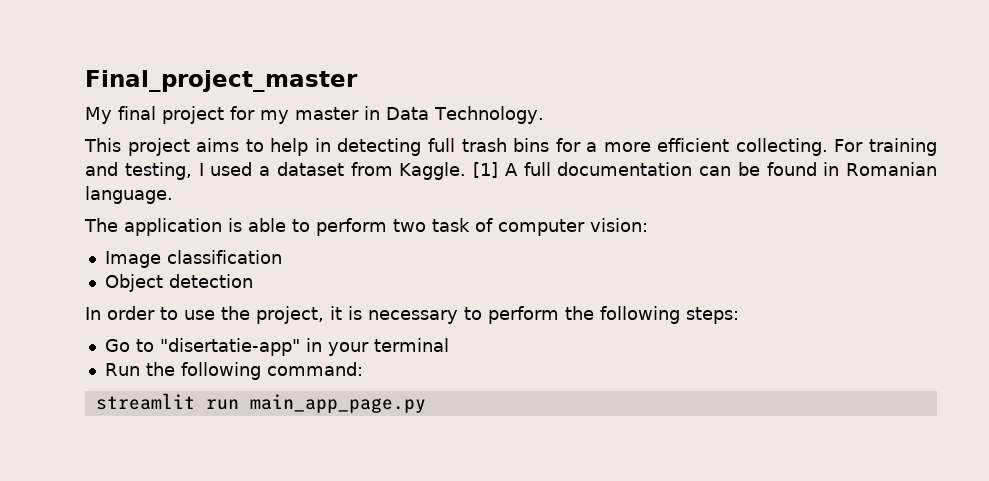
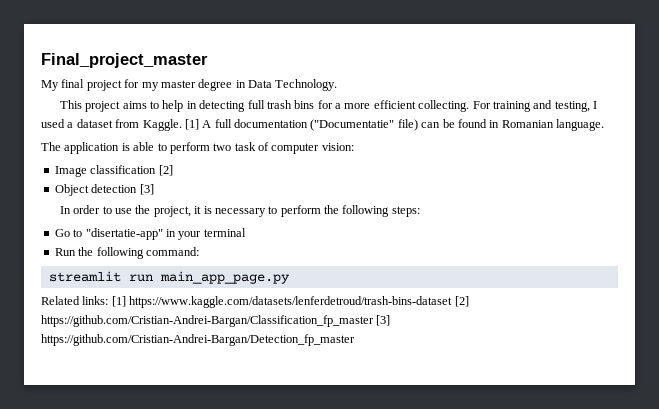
- My final project for my master in Data Technology.
+ My final project for my master degree in Data Technology.
- [1] A full documentation can be found in Romanian language.
+ [1] A full documentation ("Documentatie" file) can be found in Romanian language.
- Image classification
+ Image classification [2]
- Object detection
+ Object detection [3]
+ Related links: [1] https://www.kaggle.com/datasets/lenferdetroud/trash-bins-dataset [2] https://github.com/Cristian-Andrei-Bargan/Classification_fp_master [3] https://github.com/Cristian-Andrei-Bargan/Detection_fp_master

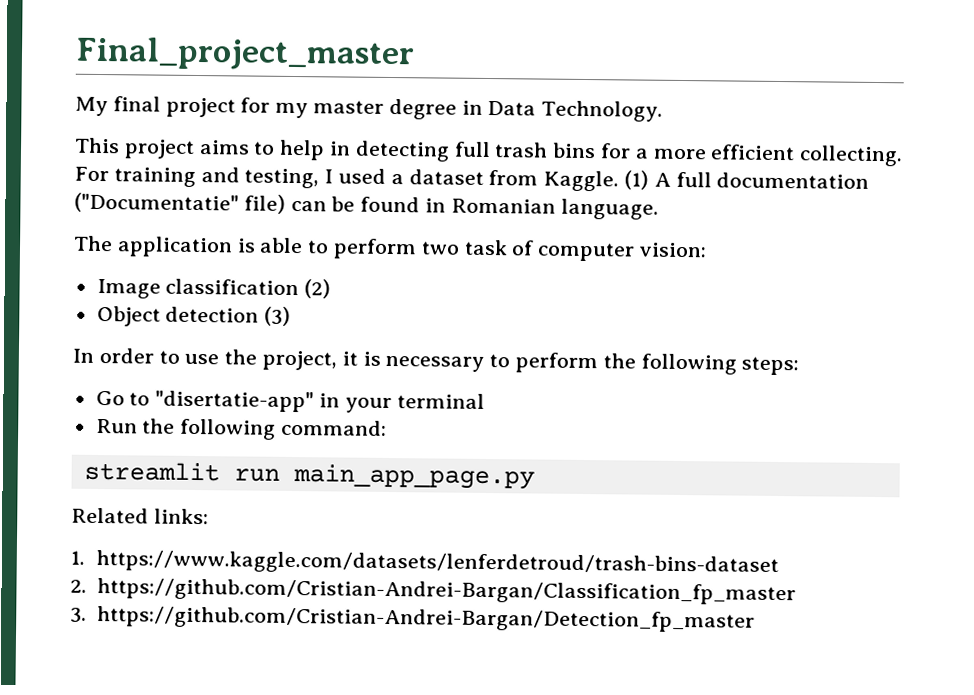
- [1] A full documentation ("Documentatie" file) can be found in Romanian language.
+ (1) A full documentation ("Documentatie" file) can be found in Romanian language.
- Image classification [2]
+ Image classification (2)
- Object detection [3]
+ Object detection (3)
- Related links: [1] https://www.kaggle.com/datasets/lenferdetroud/trash-bins-dataset [2] https://github.com/Cristian-Andrei-Bargan/Classification_fp_master [3] https://github.com/Cristian-Andrei-Bargan/Detection_fp_master
+ Related links:
+ 1. https://www.kaggle.com/datasets/lenferdetroud/trash-bins-dataset
+ 2. https://github.com/Cristian-Andrei-Bargan/Classification_fp_master
+ 3. https://github.com/Cristian-Andrei-Bargan/Detection_fp_master

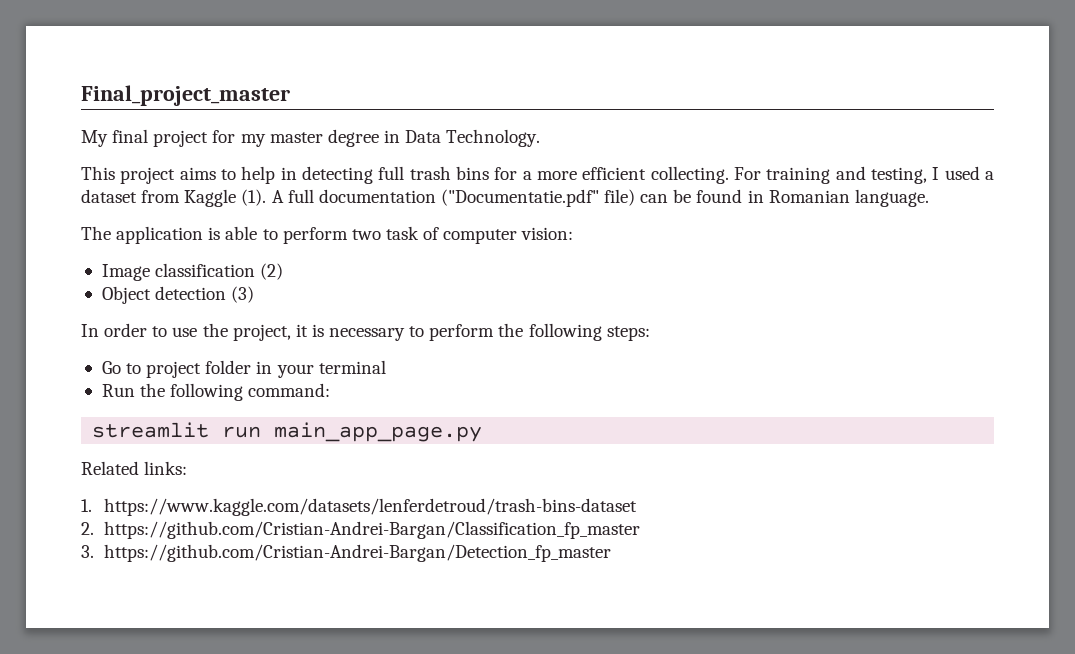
- For training and testing, I used a dataset from Kaggle. (1) A full documentation ("Documentatie" file) can be found in Romanian language.
+ For training and testing, I used a dataset from Kaggle (1). A full documentation ("Documentatie.pdf" file) can be found in Romanian language.
- Go to "disertatie-app" in your terminal
+ Go to project folder in your terminal

